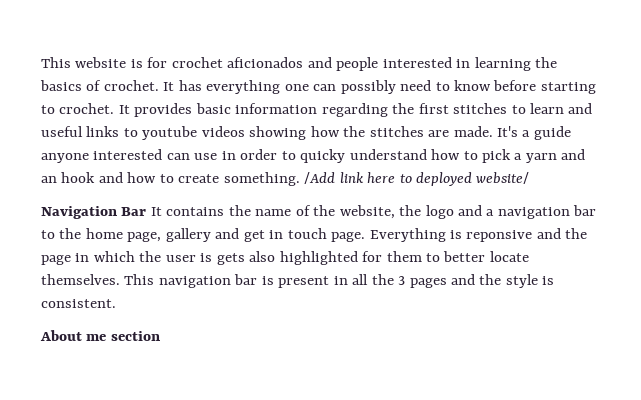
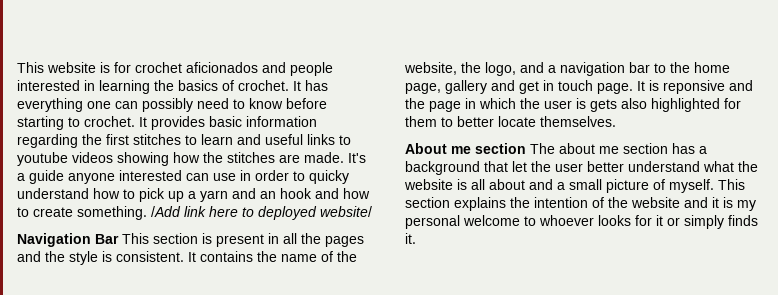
- It's a guide anyone interested can use in order to quicky understand how to pick a yarn and an hook and how to create something.
+ It's a guide anyone interested can use in order to quicky understand how to pick up a yarn and an hook and how to create something.
- Navigation Bar It contains the name of the website, the logo and a navigation bar to the home page, gallery and get in touch page.
+ Navigation Bar This section is present in all the pages and the style is consistent. It contains the name of the website, the logo, and a navigation bar to the home page, gallery and get in touch page.
- Everything is reponsive and the page in which the user is gets also highlighted for them to better locate themselves. This navigation bar is present in all the 3 pages and the style is consistent.
- About me section
+ It is reponsive and the page in which the user is gets also highlighted for them to better locate themselves.
+ About me section The about me section has a background that let the user better understand what the website is all about and a small picture of myself. This section explains the intention of the website and it is my personal welcome to whoever looks for it or simply finds it.

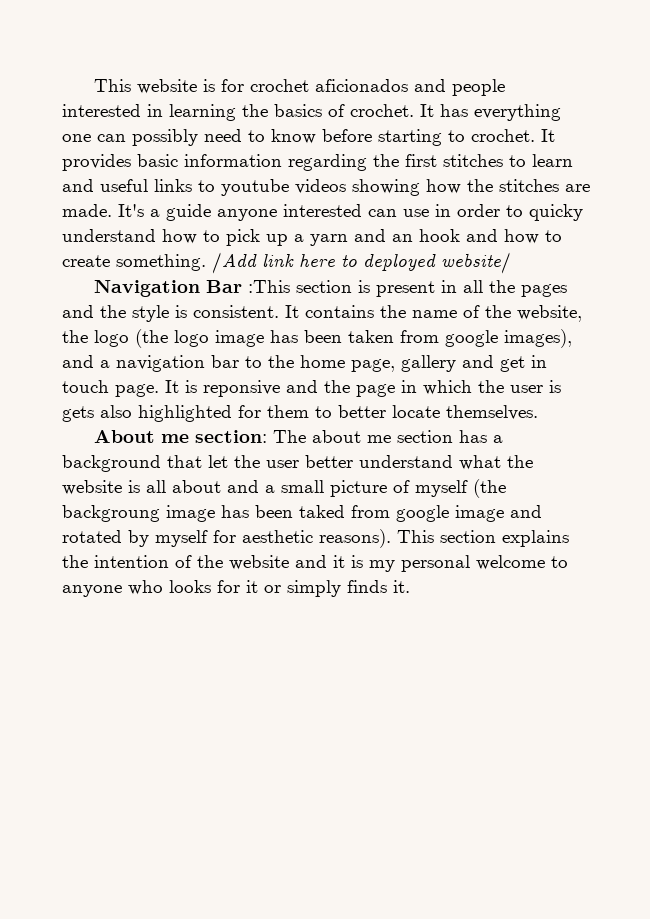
- Navigation Bar This section is present in all the pages and the style is consistent.
+ Navigation Bar :This section is present in all the pages and the style is consistent.
- It contains the name of the website, the logo, and a navigation bar to the home page, gallery and get in touch page.
+ It contains the name of the website, the logo (the logo image has been taken from google images), and a navigation bar to the home page, gallery and get in touch page.
- About me section The about me section has a background that let the user better understand what the website is all about and a small picture of myself.
+ About me section: The about me section has a background that let the user better understand what the website is all about and a small picture of myself (the backgroung image has been taked from google image and rotated by myself for aesthetic reasons).
- This section explains the intention of the website and it is my personal welcome to whoever looks for it or simply finds it.
+ This section explains the intention of the website and it is my personal welcome to anyone who looks for it or simply finds it.

